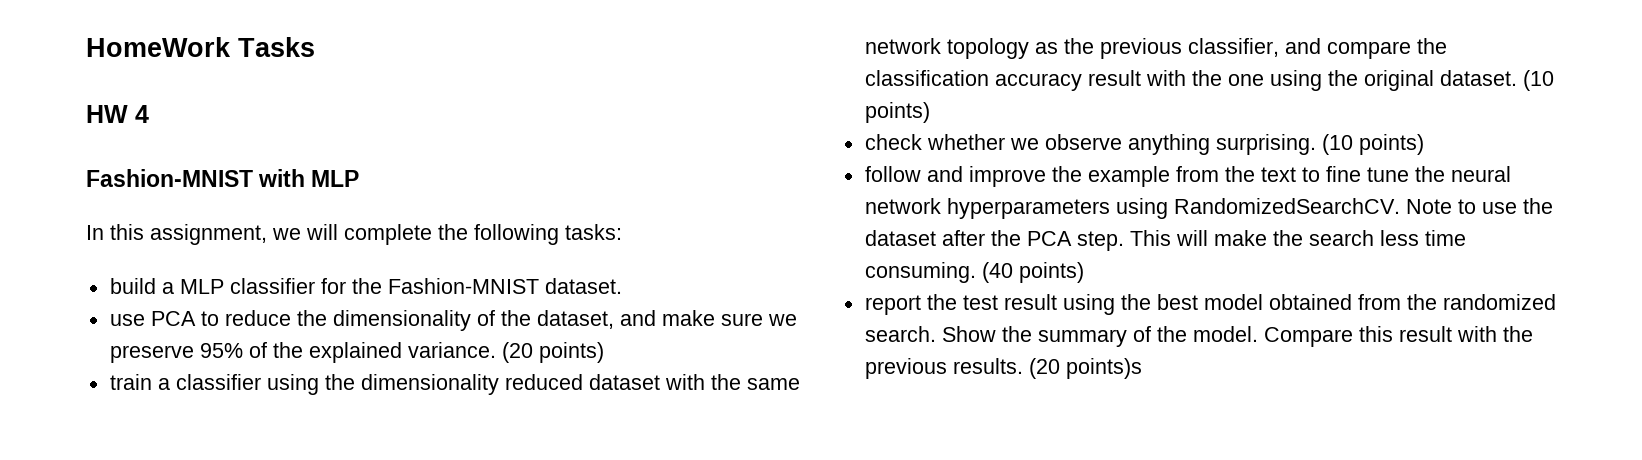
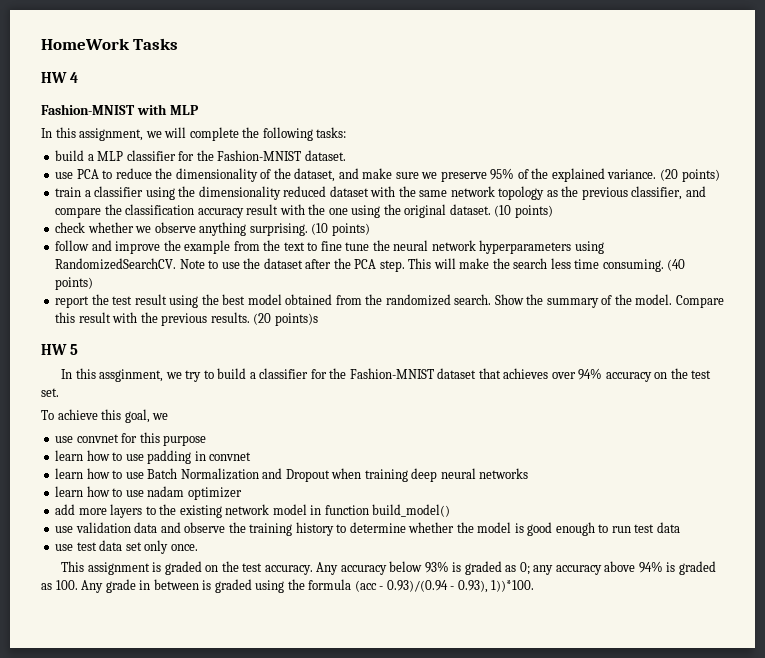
+ HW 5
+ In this assginment, we try to build a classifier for the Fashion-MNIST dataset that achieves over 94% accuracy on the test set.
+ To achieve this goal, we
+ use convnet for this purpose
+ learn how to use padding in convnet
+ learn how to use Batch Normalization and Dropout when training deep neural networks
+ learn how to use nadam optimizer
+ add more layers to the existing network model in function build_model()
+ use validation data and observe the training history to determine whether the model is good enough to run test data
+ use test data set only once.
+ This assignment is graded on the test accuracy. Any accuracy below 93% is graded as 0; any accuracy above 94% is graded as 100. Any grade in between is graded using the formula (acc - 0.93)/(0.94 - 0.93), 1))*100.

